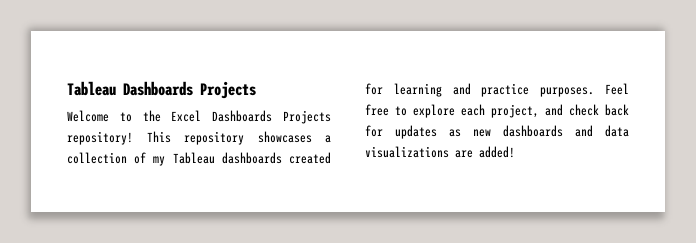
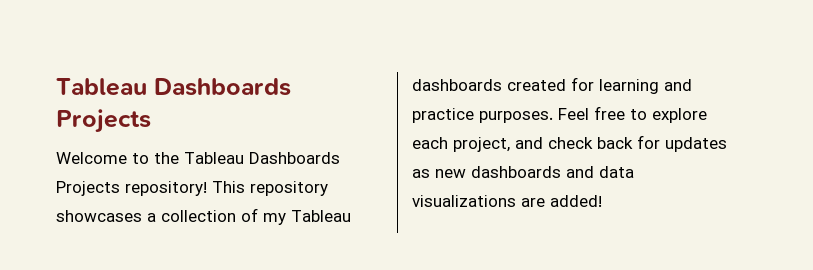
- Welcome to the Excel Dashboards Projects repository!
+ Welcome to the Tableau Dashboards Projects repository!

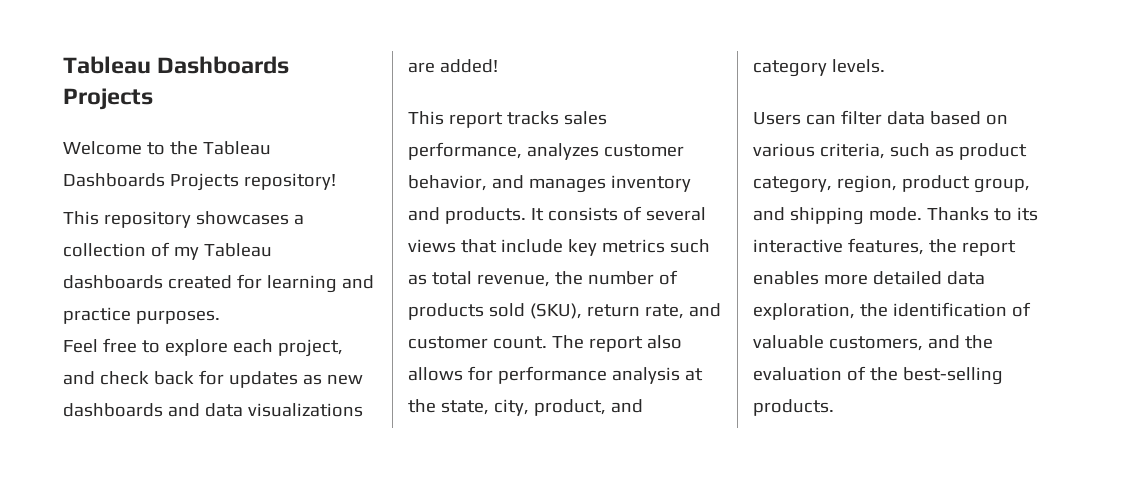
- Welcome to the Tableau Dashboards Projects repository! This repository showcases a collection of my Tableau dashboards created for learning and practice purposes. Feel free to explore each project, and check back for updates as new dashboards and data visualizations are added!
+ Welcome to the Tableau Dashboards Projects repository!
+ This repository showcases a collection of my Tableau dashboards created for learning and practice purposes.
+ Feel free to explore each project, and check back for updates as new dashboards and data visualizations are added!
+ This report tracks sales performance, analyzes customer behavior, and manages inventory and products. It consists of several views that include key metrics such as total revenue, the number of products sold (SKU), return rate, and customer count. The report also allows for performance analysis at the state, city, product, and category levels.
+ Users can filter data based on various criteria, such as product category, region, product group, and shipping mode. Thanks to its interactive features, the report enables more detailed data exploration, the identification of valuable customers, and the evaluation of the best-selling products.

